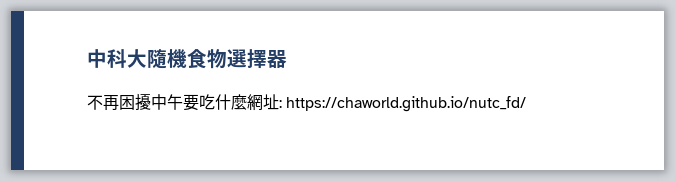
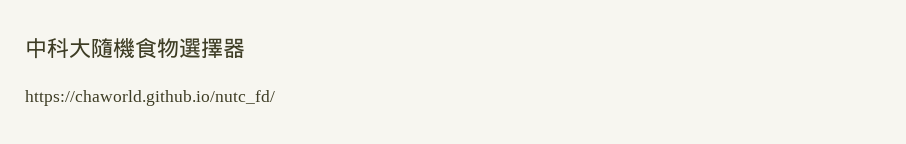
- 不再困擾中午要吃什麼網址: https://chaworld.github.io/nutc_fd/
+ https://chaworld.github.io/nutc_fd/

